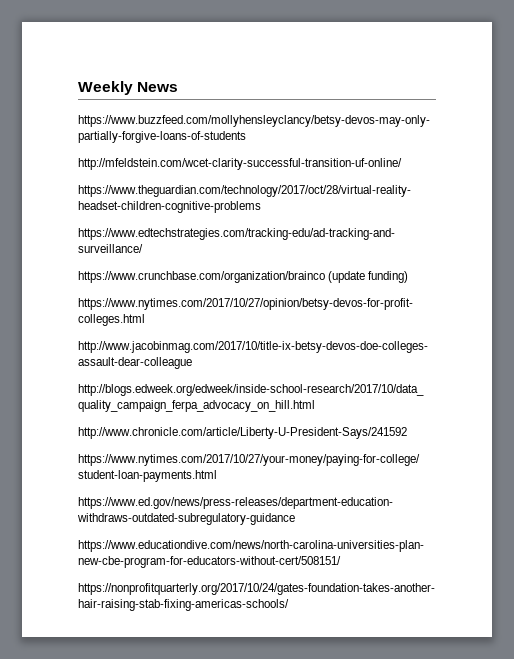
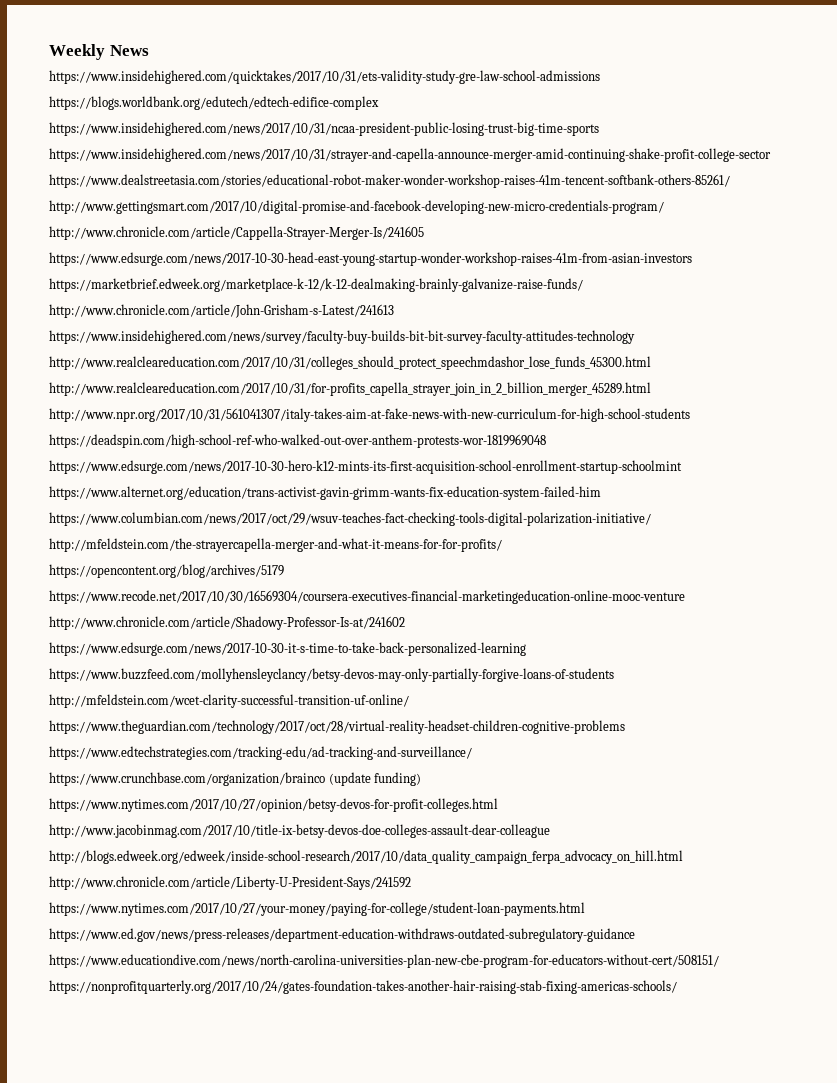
+ https://www.insidehighered.com/quicktakes/2017/10/31/ets-validity-study-gre-law-school-admissions
+ https://blogs.worldbank.org/edutech/edtech-edifice-complex
+ https://www.insidehighered.com/news/2017/10/31/ncaa-president-public-losing-trust-big-time-sports
+ https://www.insidehighered.com/news/2017/10/31/strayer-and-capella-announce-merger-amid-continuing-shake-profit-college-sector
+ https://www.dealstreetasia.com/stories/educational-robot-maker-wonder-workshop-raises-41m-tencent-softbank-others-85261/
+ http://www.gettingsmart.com/2017/10/digital-promise-and-facebook-developing-new-micro-credentials-program/
+ http://www.chronicle.com/article/Cappella-Strayer-Merger-Is/241605
+ https://www.edsurge.com/news/2017-10-30-head-east-young-startup-wonder-workshop-raises-41m-from-asian-investors
+ https://marketbrief.edweek.org/marketplace-k-12/k-12-dealmaking-brainly-galvanize-raise-funds/
+ http://www.chronicle.com/article/John-Grisham-s-Latest/241613
+ https://www.insidehighered.com/news/survey/faculty-buy-builds-bit-bit-survey-faculty-attitudes-technology
+ http://www.realcleareducation.com/2017/10/31/colleges_should_protect_speechmdashor_lose_funds_45300.html
+ http://www.realcleareducation.com/2017/10/31/for-profits_capella_strayer_join_in_2_billion_merger_45289.html
+ http://www.npr.org/2017/10/31/561041307/italy-takes-aim-at-fake-news-with-new-curriculum-for-high-school-students
+ https://deadspin.com/high-school-ref-who-walked-out-over-anthem-protests-wor-1819969048
+ https://www.edsurge.com/news/2017-10-30-hero-k12-mints-its-first-acquisition-school-enrollment-startup-schoolmint
+ https://www.alternet.org/education/trans-activist-gavin-grimm-wants-fix-education-system-failed-him
+ https://www.columbian.com/news/2017/oct/29/wsuv-teaches-fact-checking-tools-digital-polarization-initiative/
+ http://mfeldstein.com/the-strayercapella-merger-and-what-it-means-for-for-profits/
+ https://opencontent.org/blog/archives/5179
+ https://www.recode.net/2017/10/30/16569304/coursera-executives-financial-marketingeducation-online-mooc-venture
+ http://www.chronicle.com/article/Shadowy-Professor-Is-at/241602
+ https://www.edsurge.com/news/2017-10-30-it-s-time-to-take-back-personalized-learning

